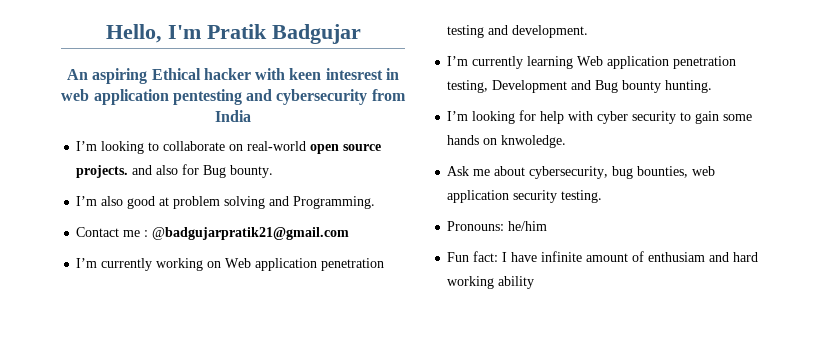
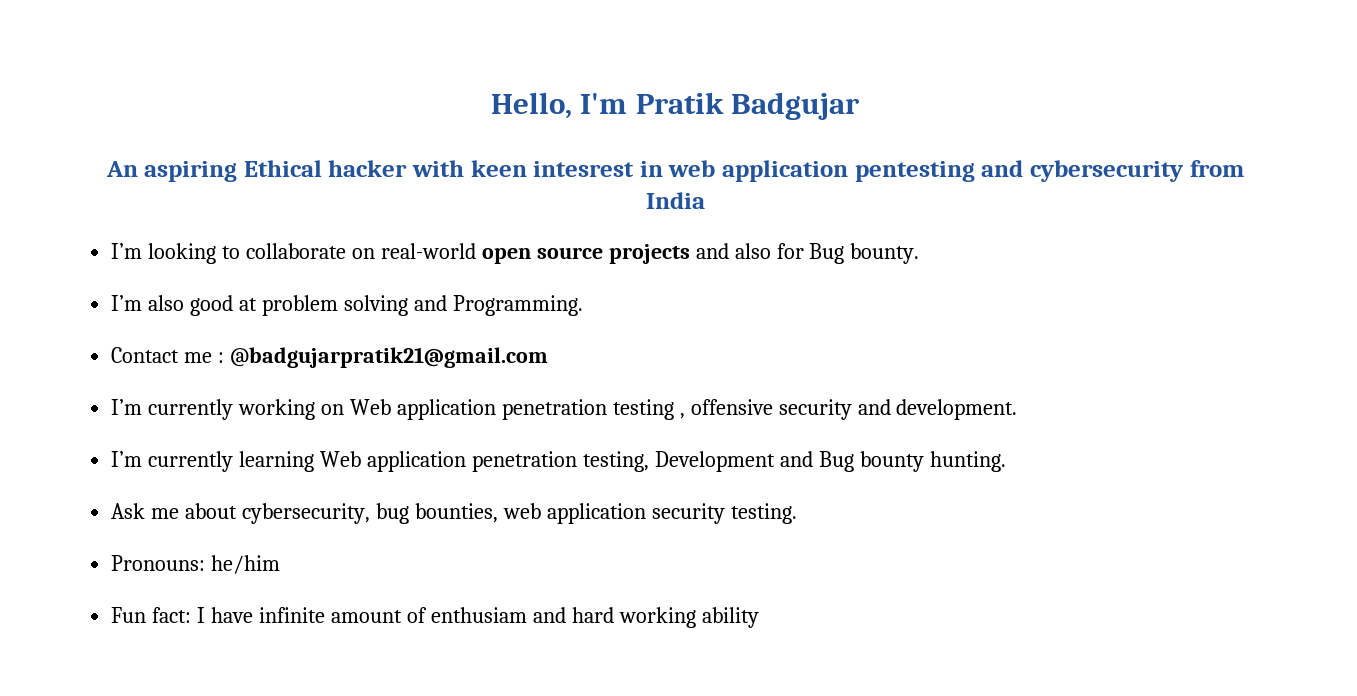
- I’m looking to collaborate on real-world open source projects. and also for Bug bounty.
+ I’m looking to collaborate on real-world open source projects and also for Bug bounty.
- I’m currently working on Web application penetration testing and development.
+ I’m currently working on Web application penetration testing , offensive security and development.
- I’m looking for help with cyber security to gain some hands on knwoledge.

